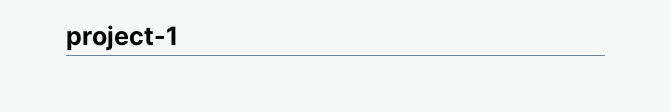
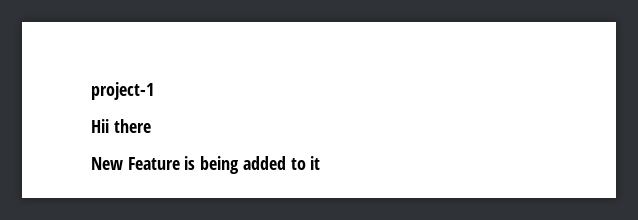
+ Hii there
+ New Feature is being added to it

